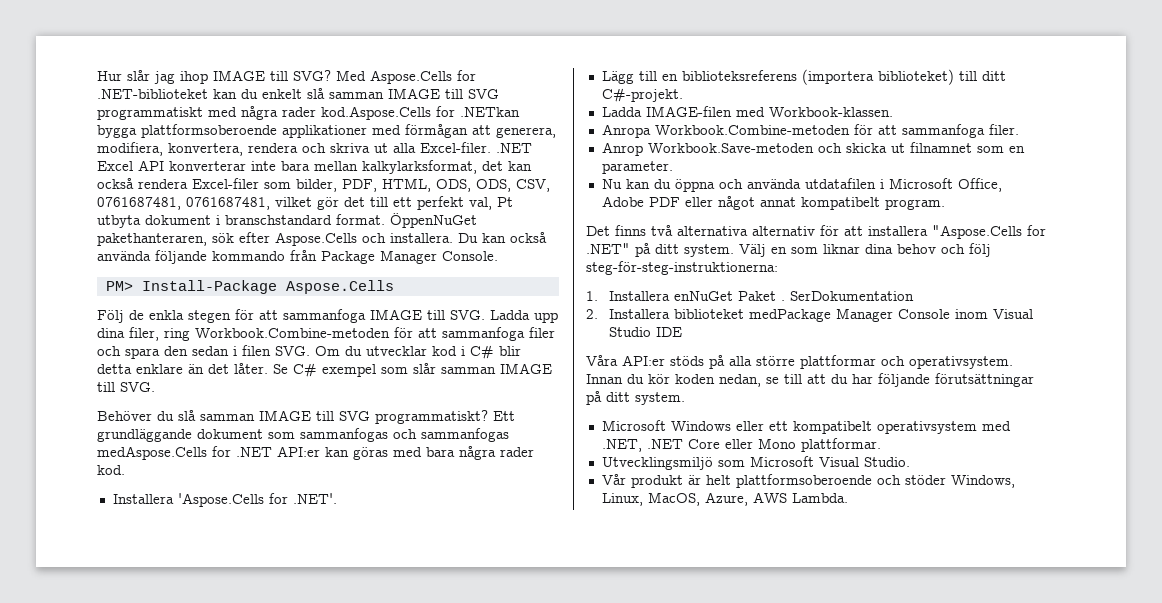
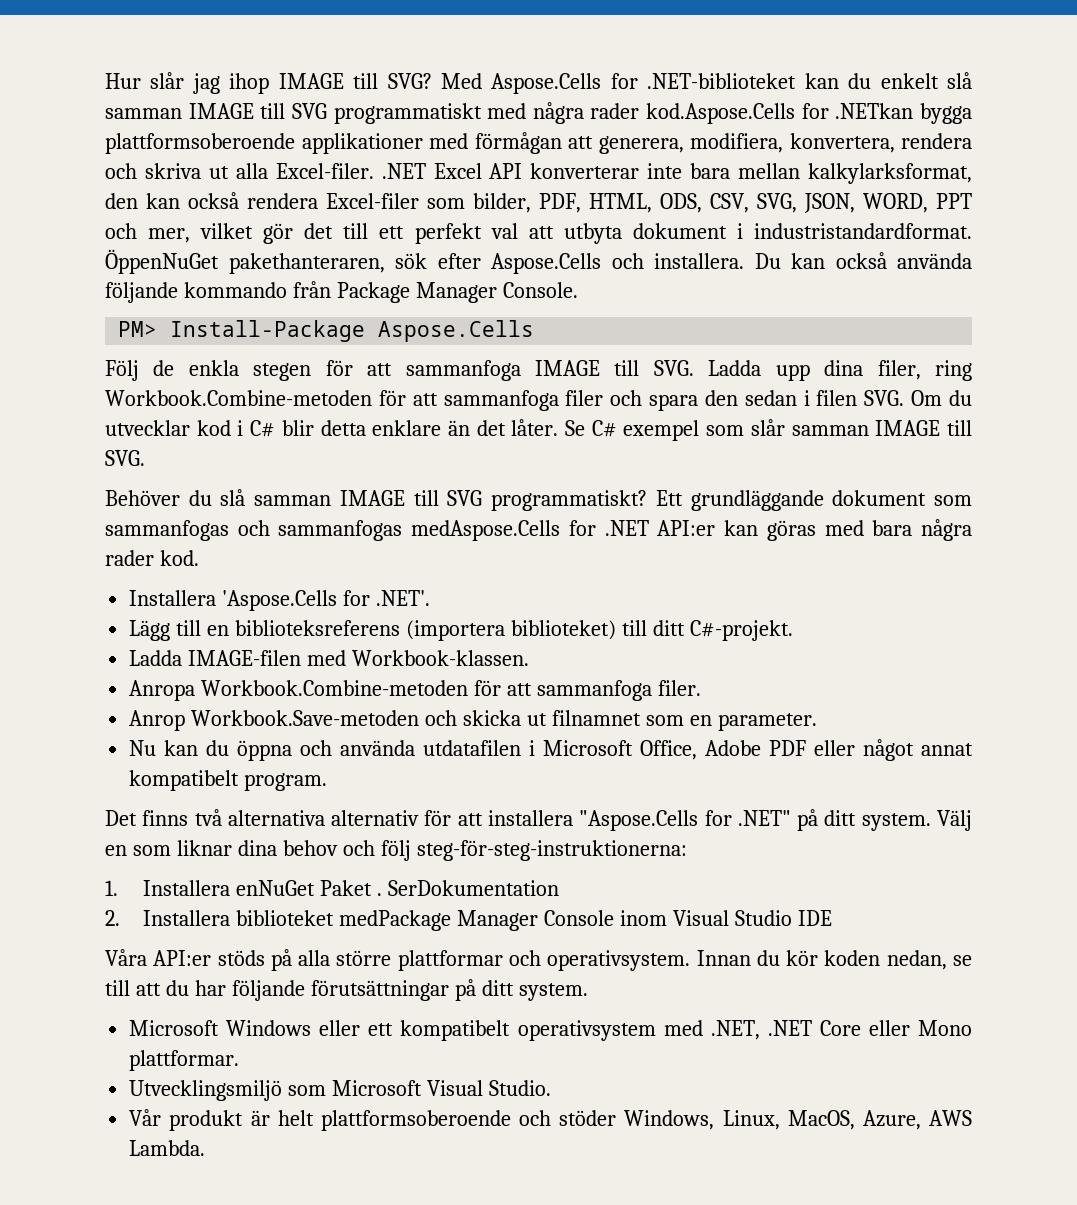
- Med Aspose.Cells for .NET-biblioteket kan du enkelt slå samman IMAGE till SVG programmatiskt med några rader kod.Aspose.Cells for .NETkan bygga plattformsoberoende applikationer med förmågan att generera, modifiera, konvertera, rendera och skriva ut alla Excel-filer. .NET Excel API konverterar inte bara mellan kalkylarksformat, det kan också rendera Excel-filer som bilder, PDF, HTML, ODS, ODS, CSV, 0761687481, 0761687481, vilket gör det till ett perfekt val, Pt utbyta dokument i branschstandard format.
+ Med Aspose.Cells for .NET-biblioteket kan du enkelt slå samman IMAGE till SVG programmatiskt med några rader kod.Aspose.Cells for .NETkan bygga plattformsoberoende applikationer med förmågan att generera, modifiera, konvertera, rendera och skriva ut alla Excel-filer. .NET Excel API konverterar inte bara mellan kalkylarksformat, den kan också rendera Excel-filer som bilder, PDF, HTML, ODS, CSV, SVG, JSON, WORD, PPT och mer, vilket gör det till ett perfekt val att utbyta dokument i industristandardformat.

